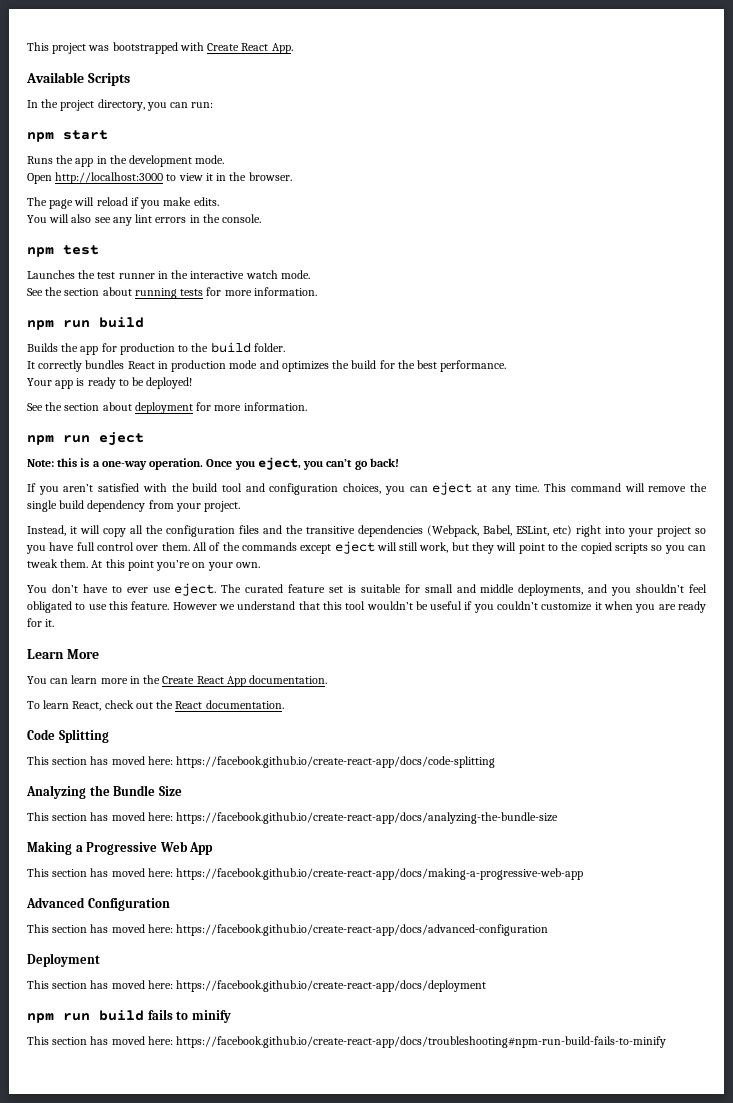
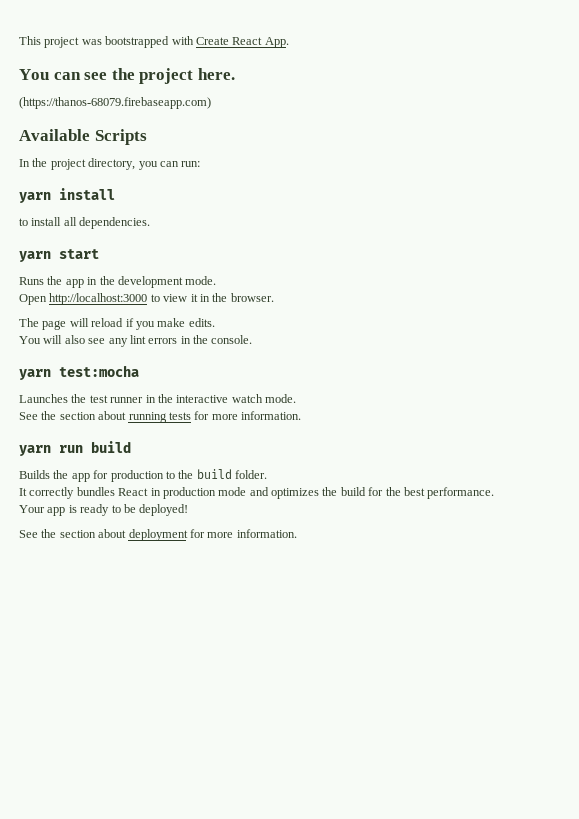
+ You can see the project here.
+ (https://thanos-68079.firebaseapp.com)
- npm start
+ yarn install
+ to install all dependencies.
+ yarn start
- npm test
+ yarn test:mocha
  See the section about running tests for more information.
- npm run build
+ yarn run build
- npm run eject
- Note: this is a one-way operation. Once you eject, you can’t go back!
- If you aren’t satisfied with the build tool and configuration choices, you can eject at any time. This command will remove the single build dependency from your project.
- Instead, it will copy all the configuration files and the transitive dependencies (Webpack, Babel, ESLint, etc) right into your project so you have full control over them. All of the commands except eject will still work, but they will point to the copied scripts so you can tweak them. At this point you’re on your own.
- You don’t have to ever use eject. The curated feature set is suitable for small and middle deployments, and you shouldn’t feel obligated to use this feature. However we understand that this tool wouldn’t be useful if you couldn’t customize it when you are ready for it.
- Learn More
- You can learn more in the Create React App documentation.
- To learn React, check out the React documentation.
- Code Splitting
- This section has moved here: https://facebook.github.io/create-react-app/docs/code-splitting
- Analyzing the Bundle Size
- This section has moved here: https://facebook.github.io/create-react-app/docs/analyzing-the-bundle-size
- Making a Progressive Web App
- This section has moved here: https://facebook.github.io/create-react-app/docs/making-a-progressive-web-app
- Advanced Configuration
- This section has moved here: https://facebook.github.io/create-react-app/docs/advanced-configuration
- Deployment
- This section has moved here: https://facebook.github.io/create-react-app/docs/deployment
- npm run build fails to minify
- This section has moved here: https://facebook.github.io/create-react-app/docs/troubleshooting#npm-run-build-fails-to-minify

